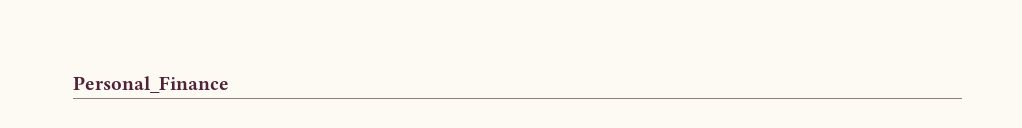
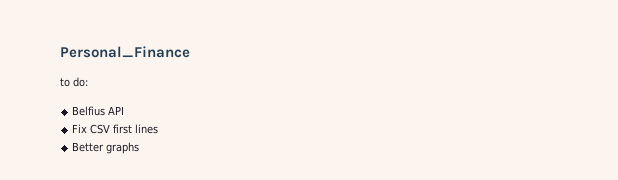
+ to do:
+ Belfius API
+ Fix CSV first lines
+ Better graphs

